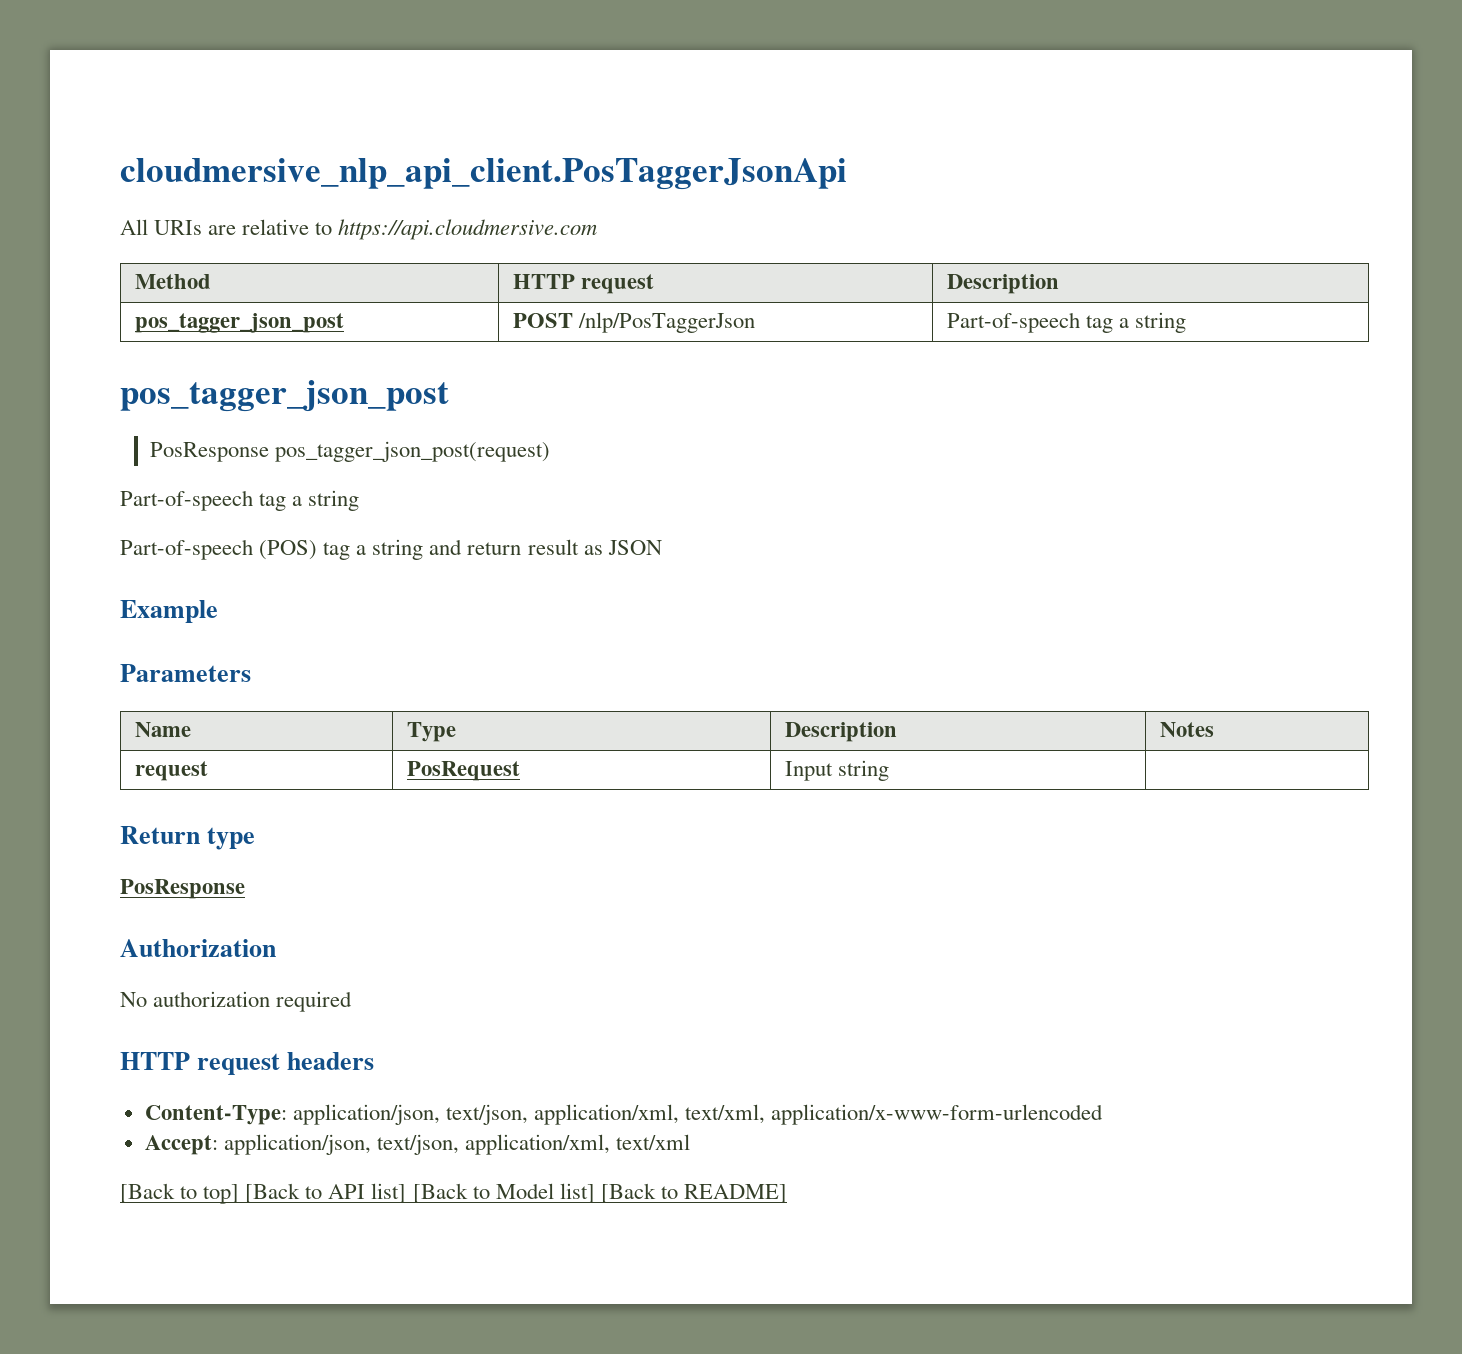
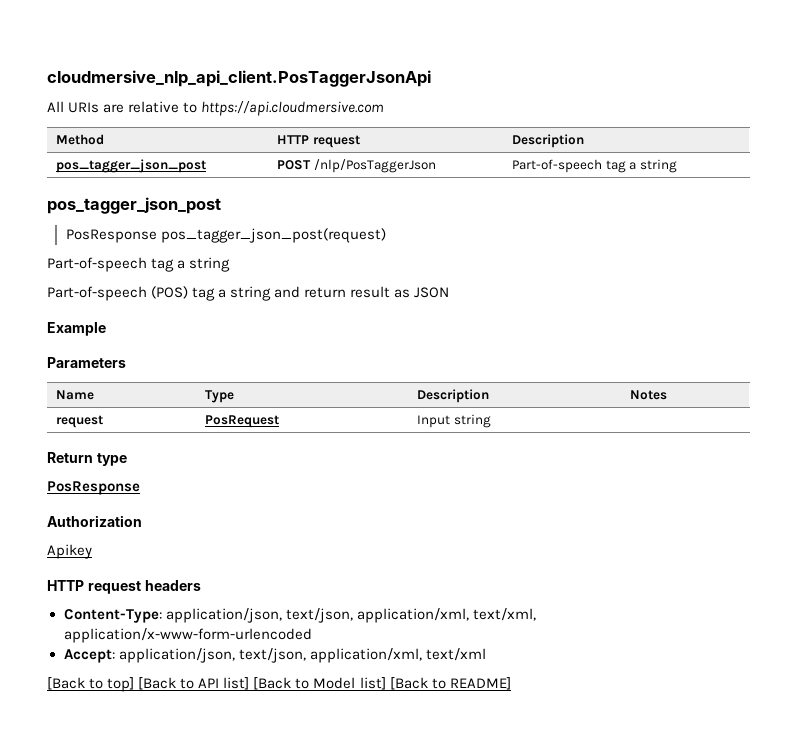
- No authorization required
+ Apikey

